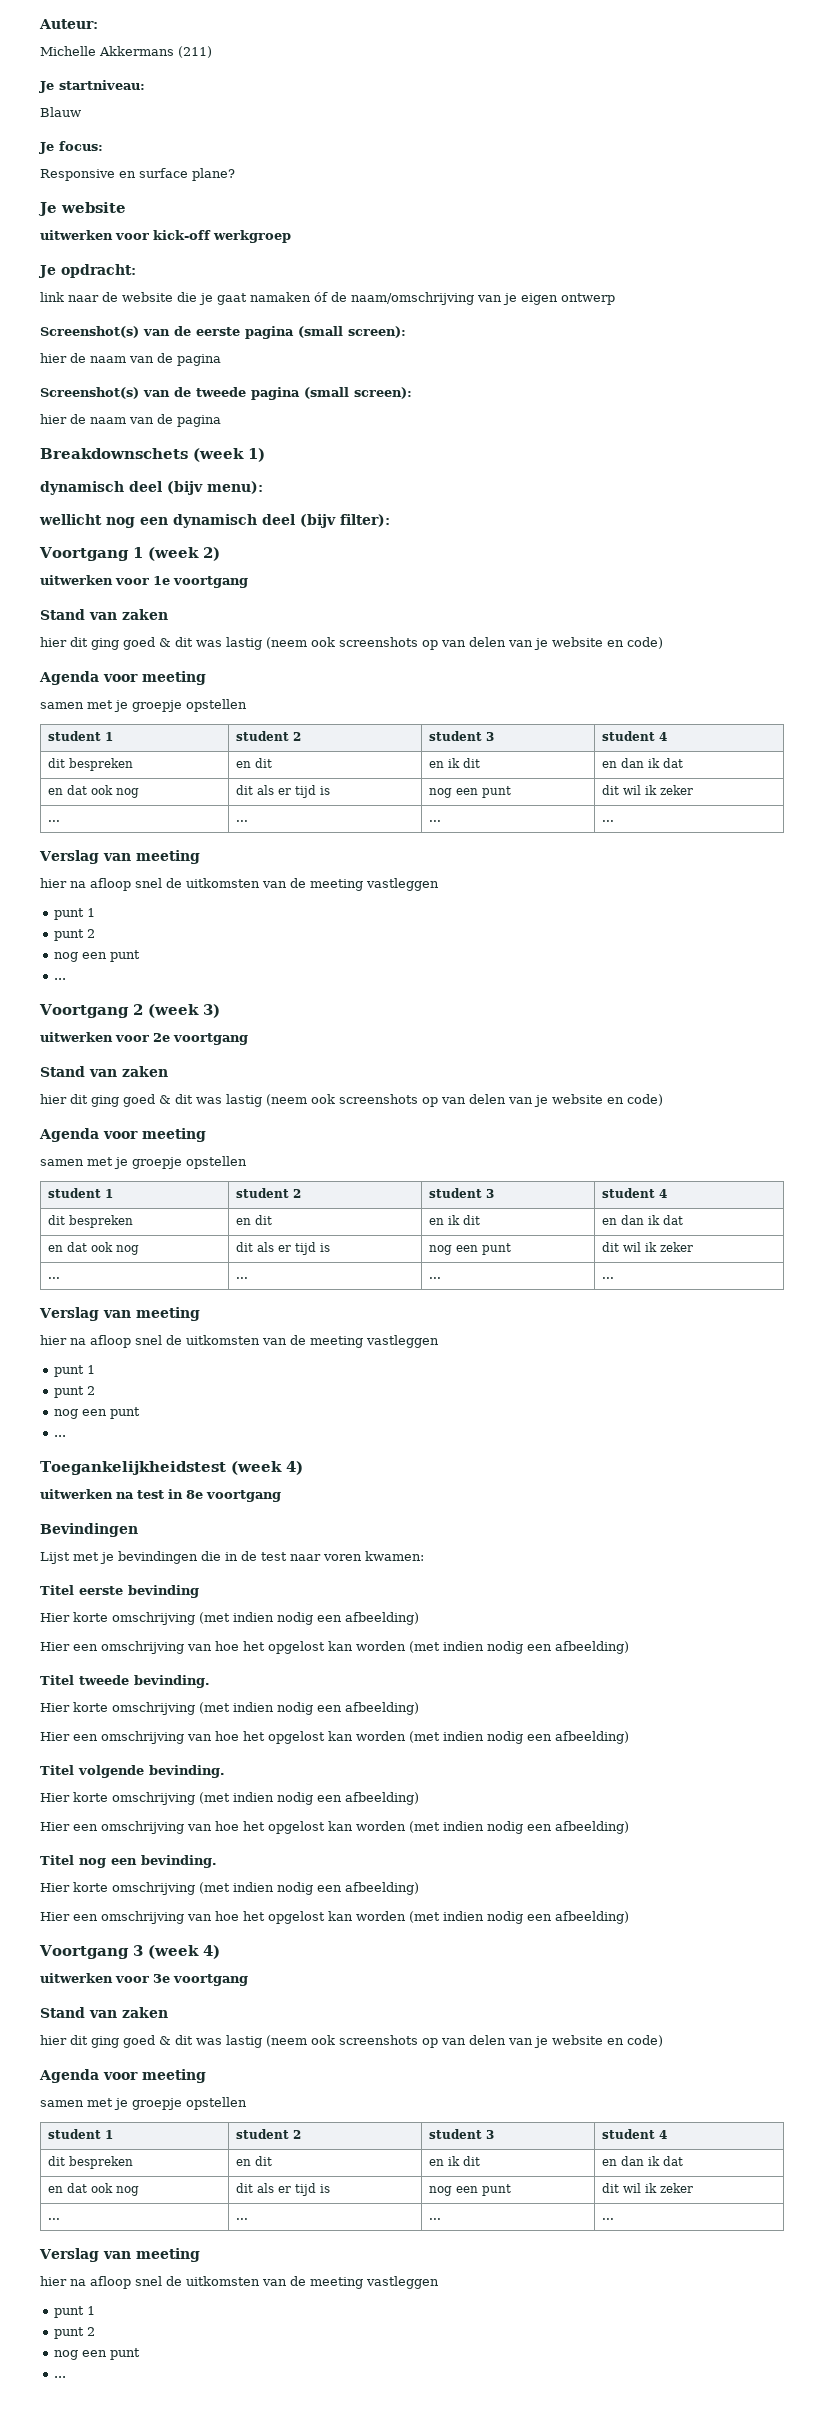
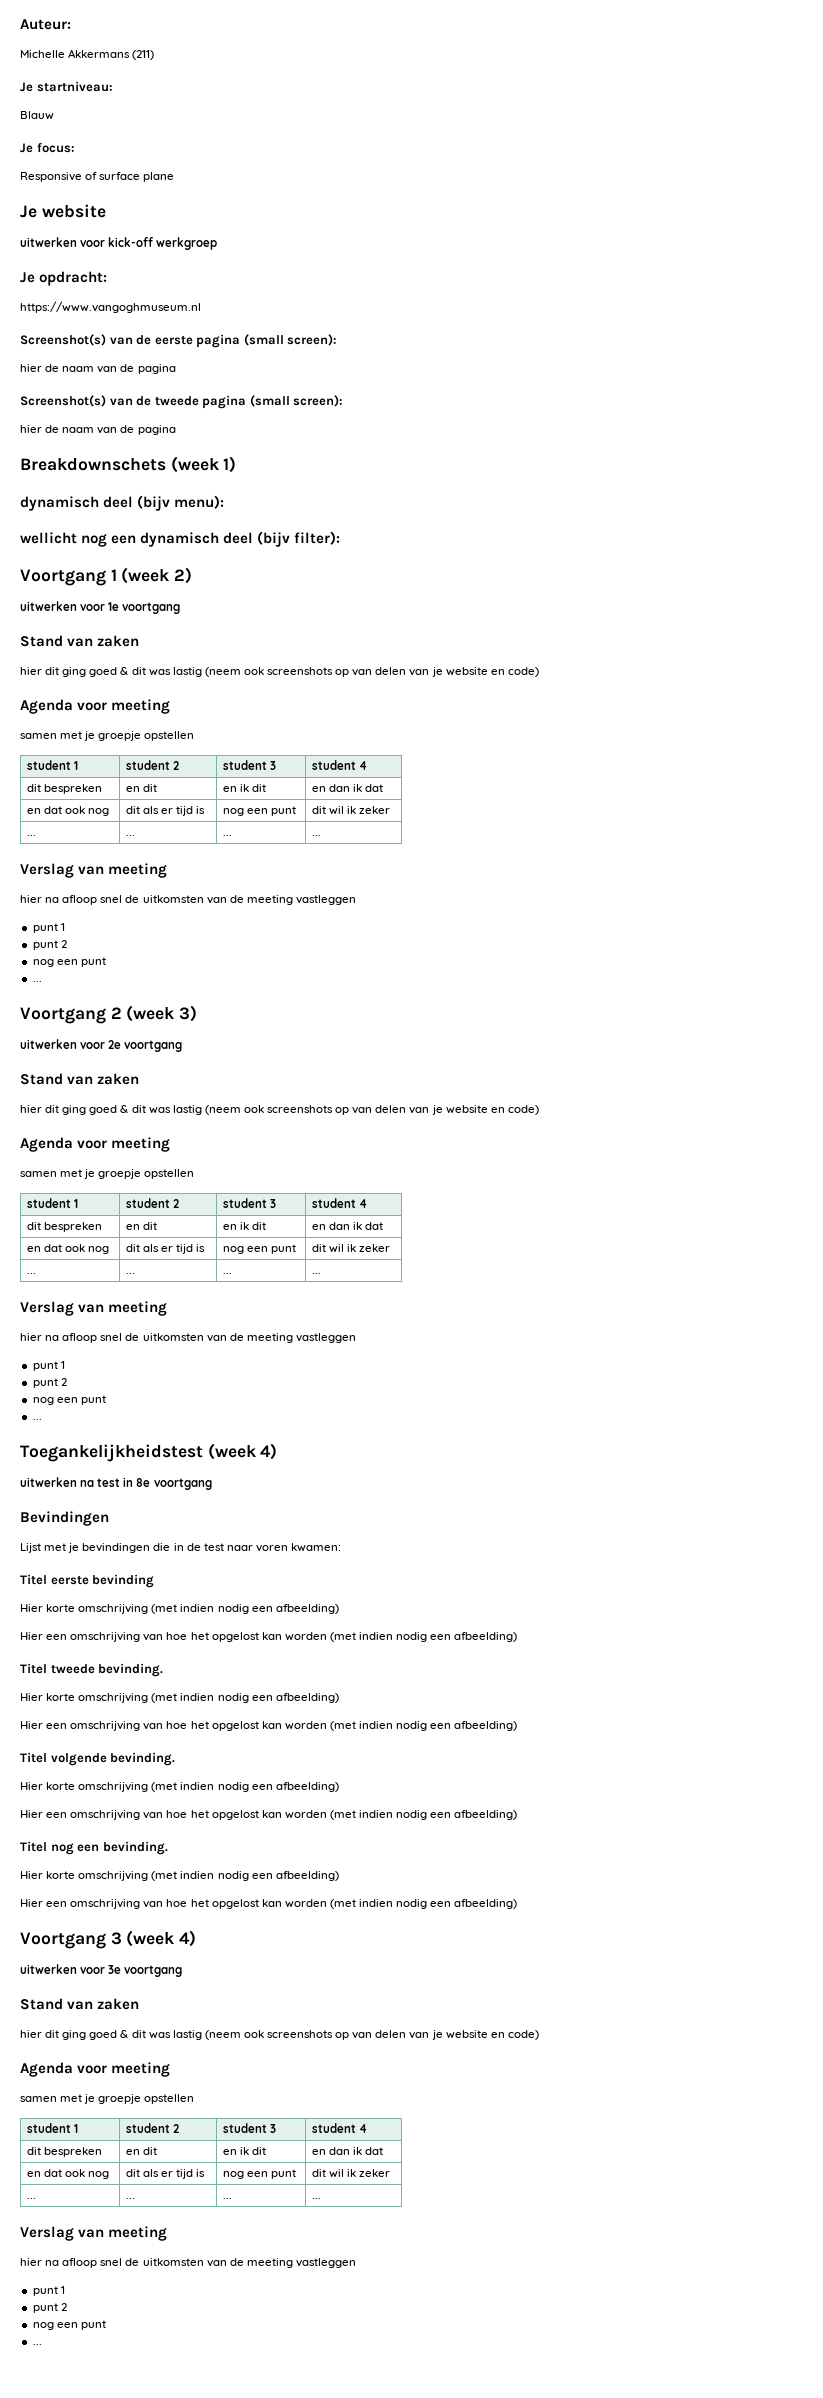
- Responsive en surface plane?
+ Responsive of surface plane
- link naar de website die je gaat namaken óf de naam/omschrijving van je eigen ontwerp
+ https://www.vangoghmuseum.nl

